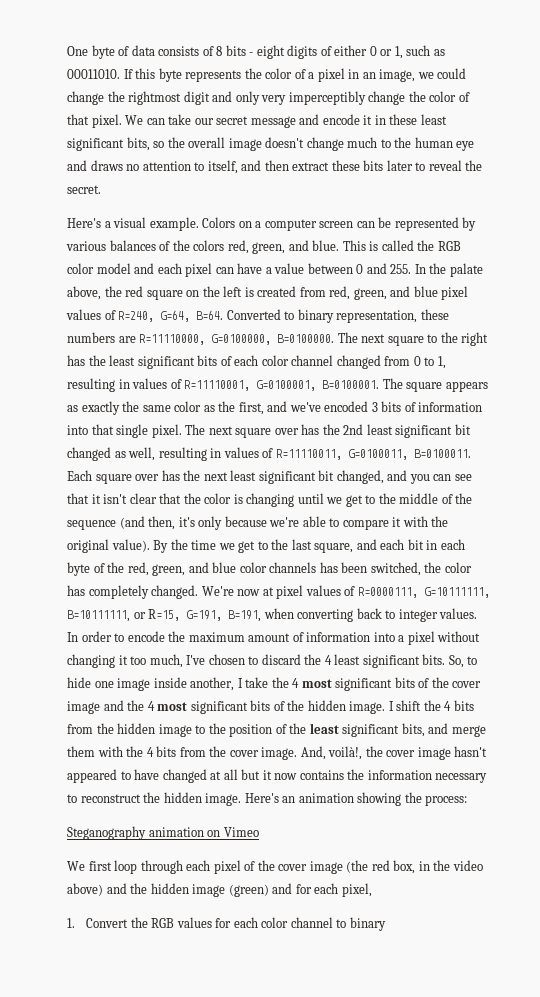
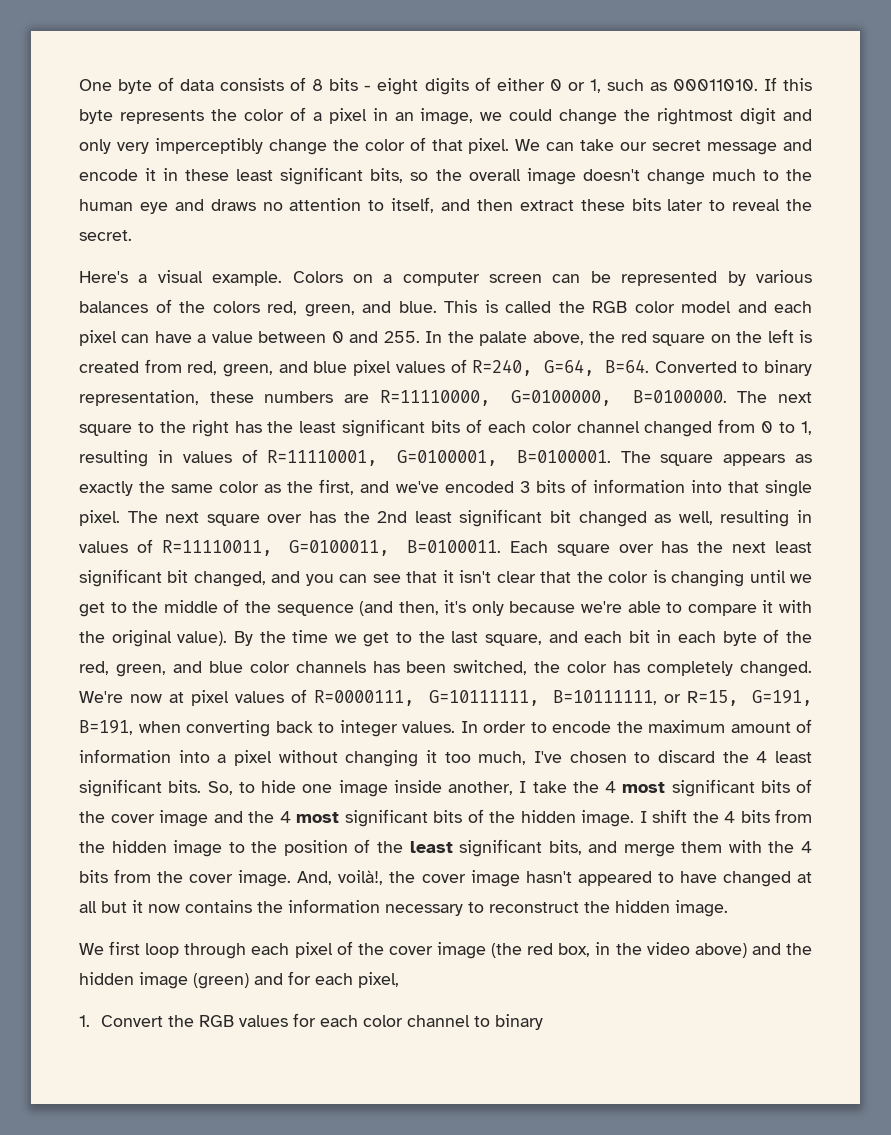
- Here's an animation showing the process:
- Steganography animation on Vimeo

